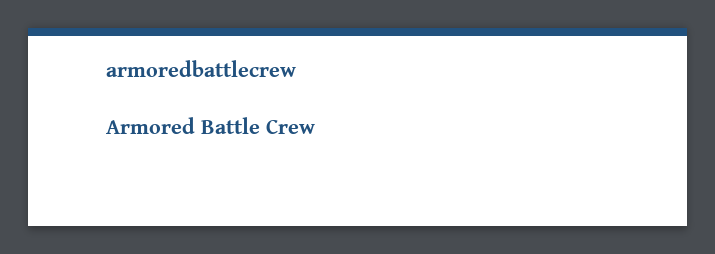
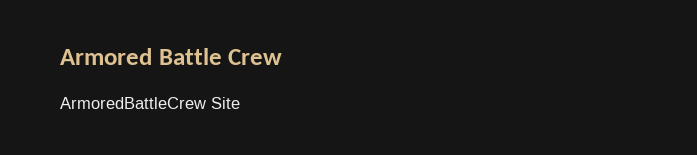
- armoredbattlecrew
+ ArmoredBattleCrew Site

